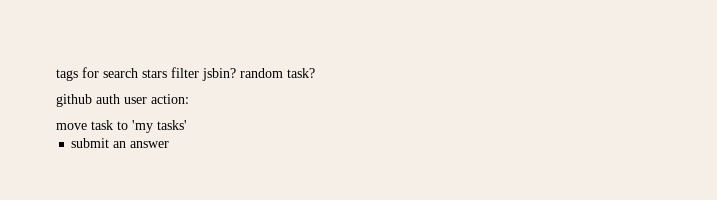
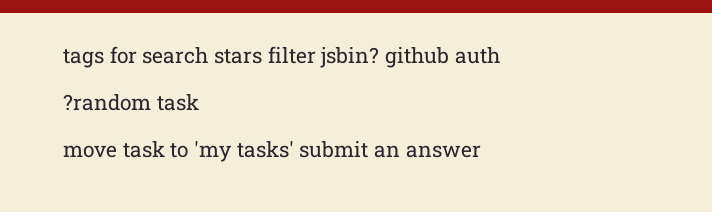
- tags for search stars filter jsbin? random task?
- github auth user action:
+ tags for search stars filter jsbin? github auth
+ ?random task
- move task to 'my tasks'
- submit an answer
+ move task to 'my tasks' submit an answer

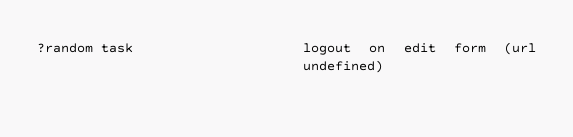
- tags for search stars filter jsbin? github auth
  ?random task
- move task to 'my tasks' submit an answer
+ logout on edit form (url undefined)

